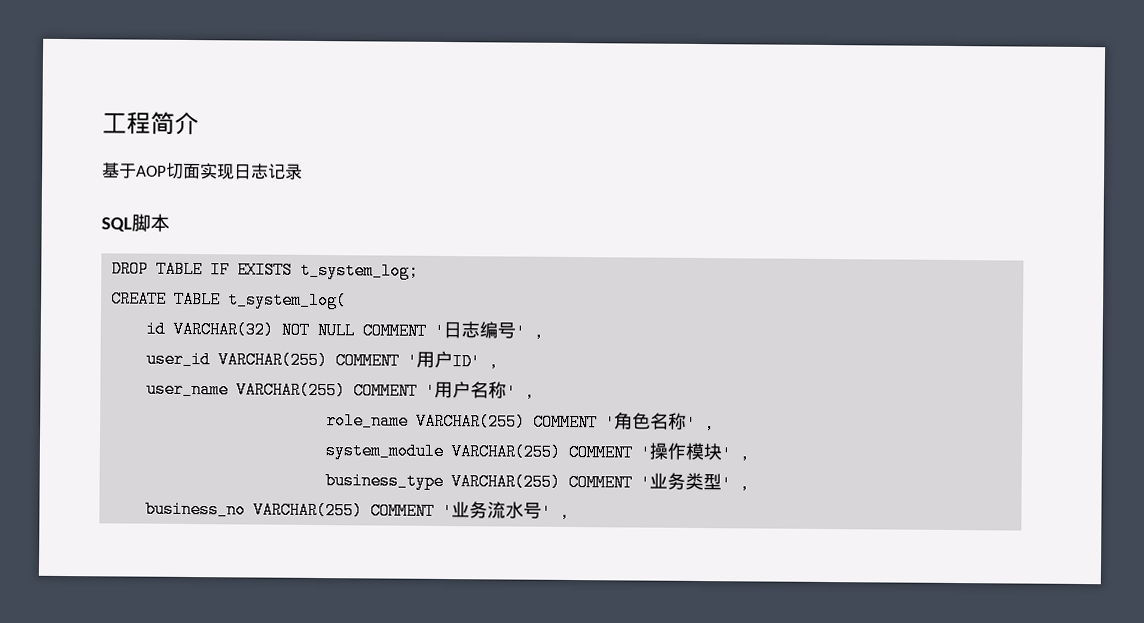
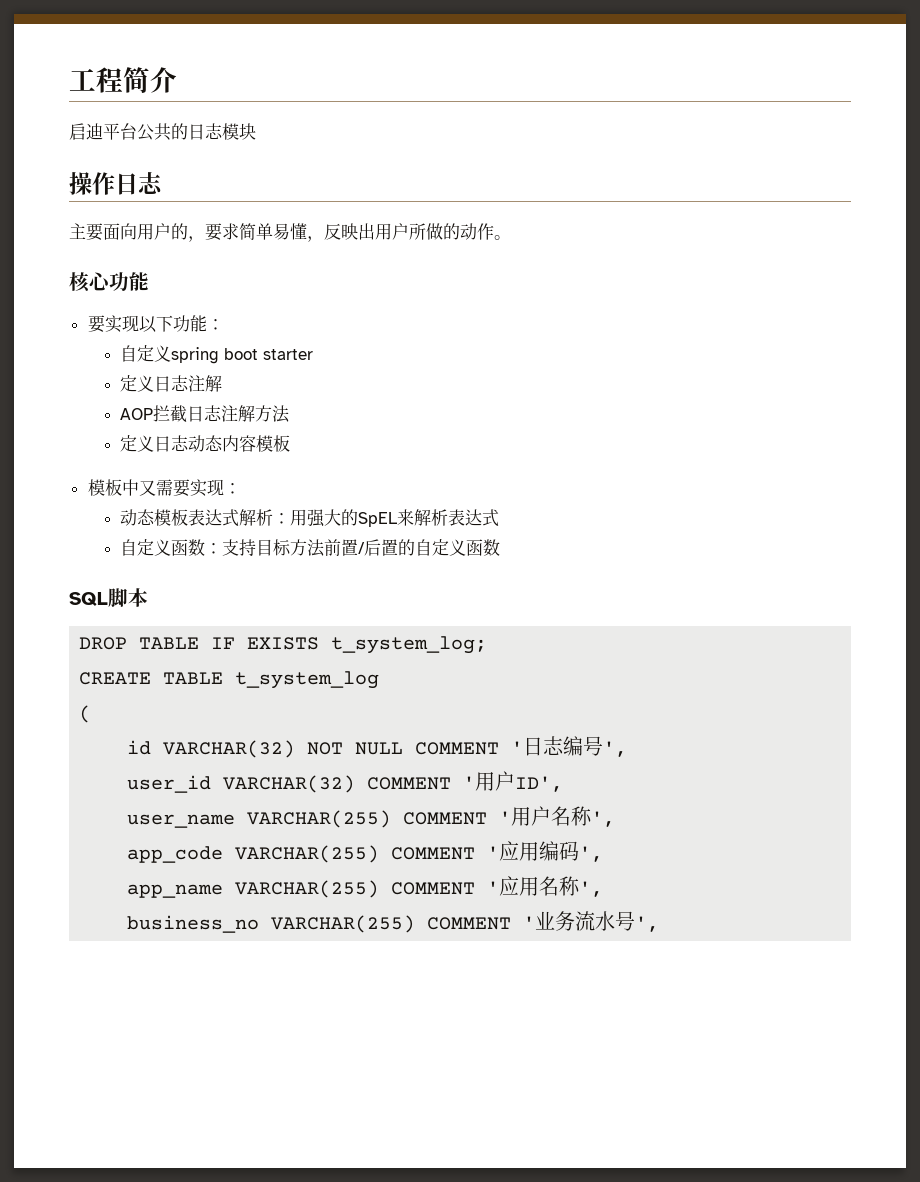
- 基于AOP切面实现日志记录
+ 启迪平台公共的日志模块
+ 操作日志
+ 主要面向用户的，要求简单易懂，反映出用户所做的动作。
+ 核心功能
+ 要实现以下功能：
+ 自定义spring boot starter
+ 定义日志注解
+ AOP拦截日志注解方法
+ 定义日志动态内容模板
+ 模板中又需要实现：
+ 动态模板表达式解析：用强大的SpEL来解析表达式
+ 自定义函数：支持目标方法前置/后置的自定义函数
- CREATE TABLE t_system_log(
+ CREATE TABLE t_system_log
+ (
- id VARCHAR(32) NOT NULL COMMENT '日志编号' ,
+ id VARCHAR(32) NOT NULL COMMENT '日志编号',
- user_id VARCHAR(255) COMMENT '用户ID' ,
+ user_id VARCHAR(32) COMMENT '用户ID',
- user_name VARCHAR(255) COMMENT '用户名称' ,
- role_name VARCHAR(255) COMMENT '角色名称' ,
- system_module VARCHAR(255) COMMENT '操作模块' ,
- business_type VARCHAR(255) COMMENT '业务类型' ,
+ user_name VARCHAR(255) COMMENT '用户名称',
+ app_code VARCHAR(255) COMMENT '应用编码',
+ app_name VARCHAR(255) COMMENT '应用名称',
- business_no VARCHAR(255) COMMENT '业务流水号' ,
+ business_no VARCHAR(255) COMMENT '业务流水号',

